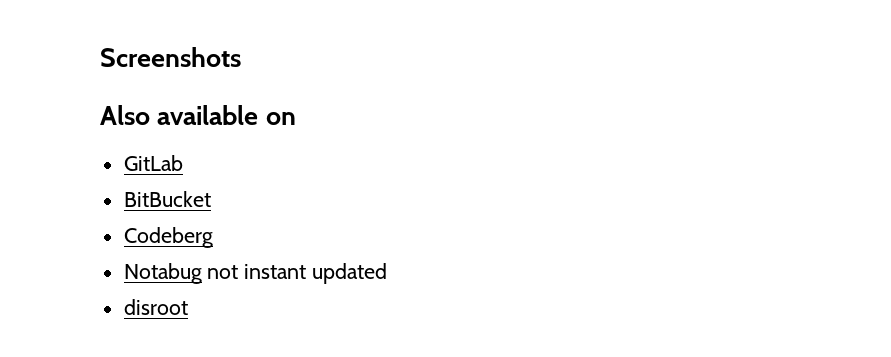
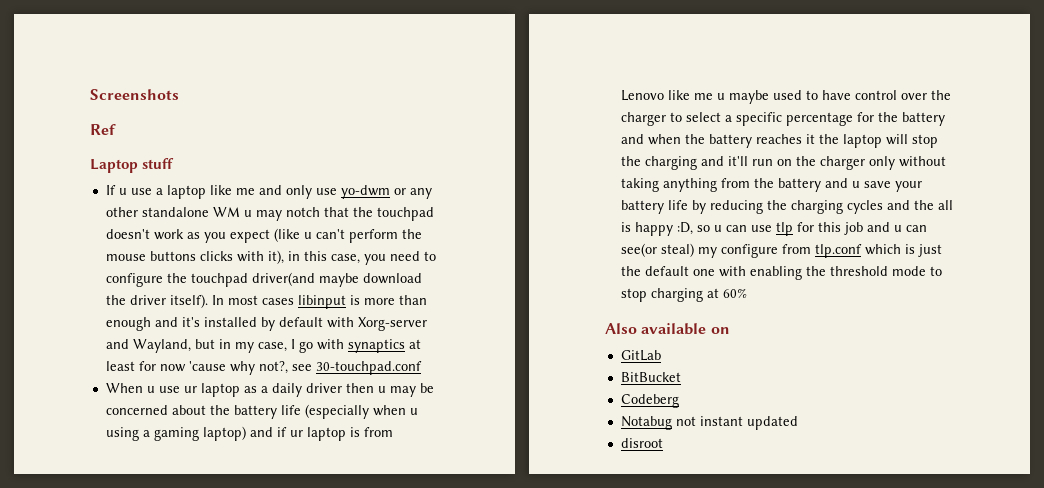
+ Ref
+ Laptop stuff
+ If u use a laptop like me and only use yo-dwm or any other standalone WM u may notch that the touchpad doesn't work as you expect (like u can't perform the mouse buttons clicks with it), in this case, you need to configure the touchpad driver(and maybe download the driver itself). In most cases libinput is more than enough and it's installed by default with Xorg-server and Wayland, but in my case, I go with synaptics at least for now 'cause why not?, see 30-touchpad.conf
+ When u use ur laptop as a daily driver then u may be concerned about the battery life (especially when u using a gaming laptop) and if ur laptop is from Lenovo like me u maybe used to have control over the charger to select a specific percentage for the battery and when the battery reaches it the laptop will stop the charging and it'll run on the charger only without taking anything from the battery and u save your battery life by reducing the charging cycles and the all is happy :D, so u can use tlp for this job and u can see(or steal) my configure from tlp.conf which is just the default one with enabling the threshold mode to stop charging at 60%

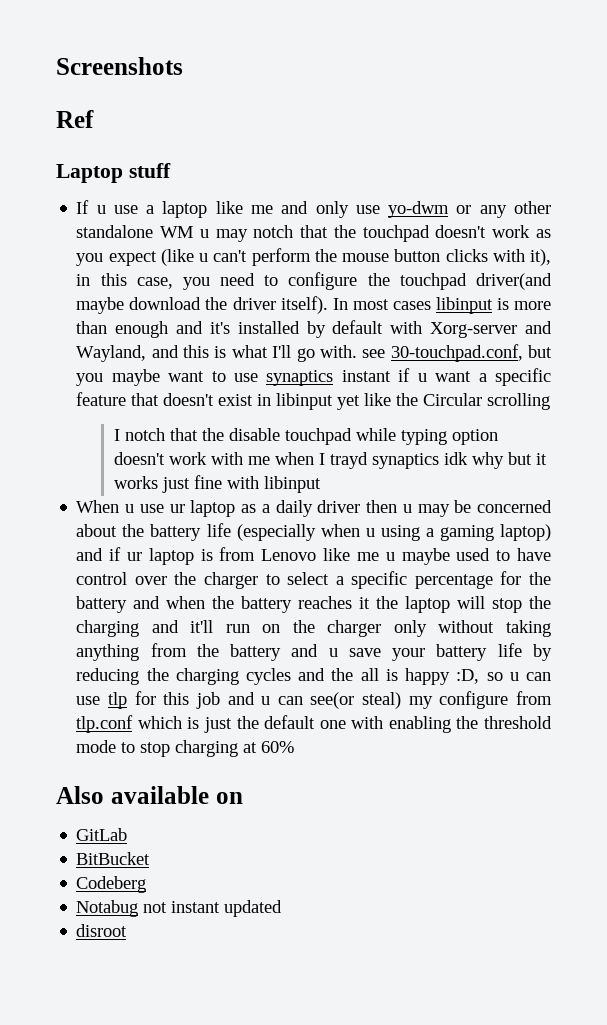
- If u use a laptop like me and only use yo-dwm or any other standalone WM u may notch that the touchpad doesn't work as you expect (like u can't perform the mouse buttons clicks with it), in this case, you need to configure the touchpad driver(and maybe download the driver itself).
+ If u use a laptop like me and only use yo-dwm or any other standalone WM u may notch that the touchpad doesn't work as you expect (like u can't perform the mouse button clicks with it), in this case, you need to configure the touchpad driver(and maybe download the driver itself).
- In most cases libinput is more than enough and it's installed by default with Xorg-server and Wayland, but in my case, I go with synaptics at least for now 'cause why not?, see 30-touchpad.conf
+ In most cases libinput is more than enough and it's installed by default with Xorg-server and Wayland, and this is what I'll go with. see 30-touchpad.conf, but you maybe want to use synaptics instant if u want a specific feature that doesn't exist in libinput yet like the Circular scrolling
+ I notch that the disable touchpad while typing option doesn't work with me when I trayd synaptics idk why but it works just fine with libinput

